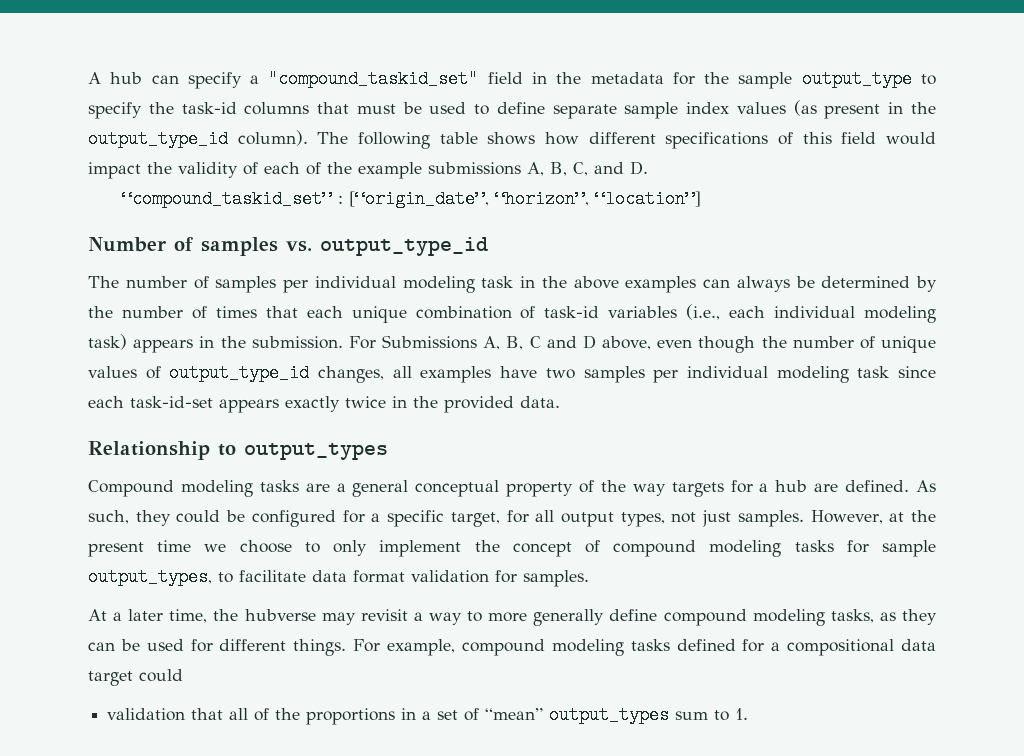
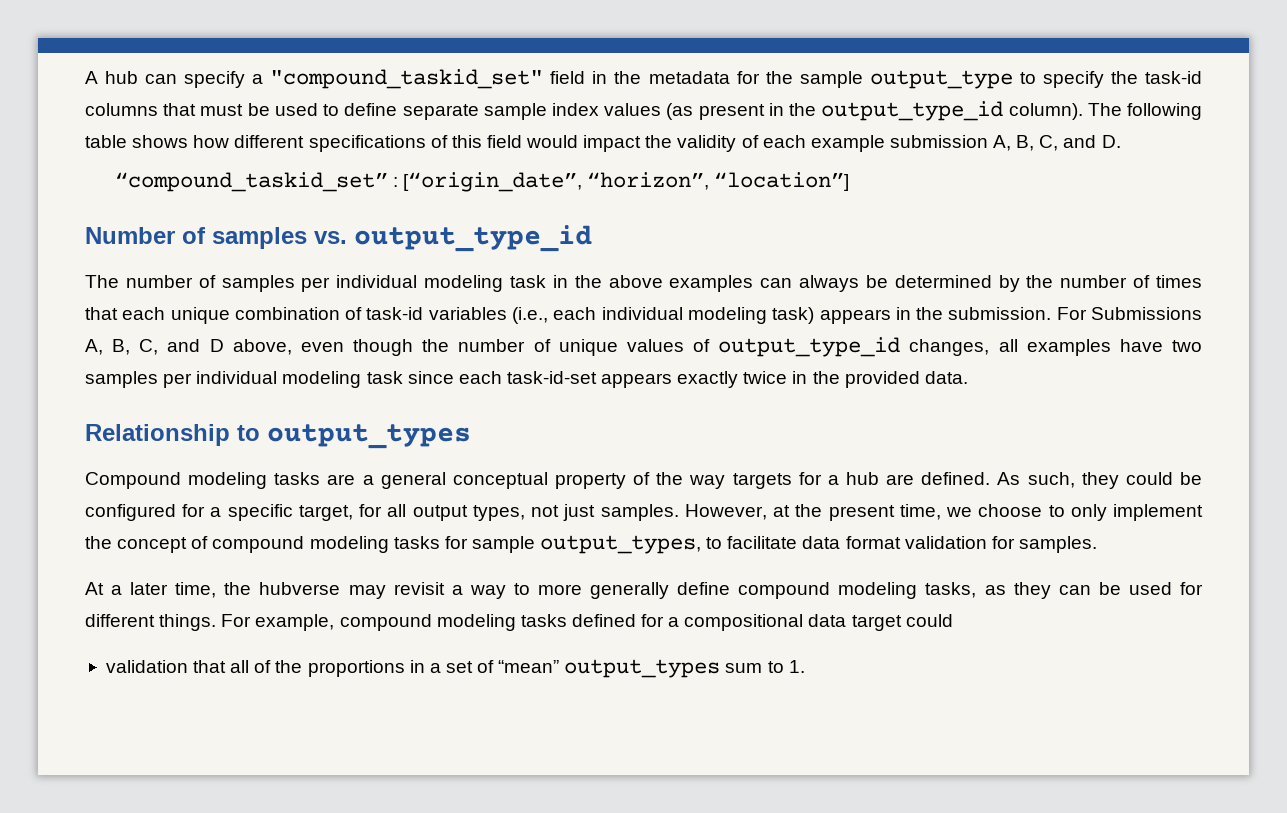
- The following table shows how different specifications of this field would impact the validity of each of the example submissions A, B, C, and D.
+ The following table shows how different specifications of this field would impact the validity of each example submission A, B, C, and D.
- For Submissions A, B, C and D above, even though the number of unique values of output_type_id changes, all examples have two samples per individual modeling task since each task-id-set appears exactly twice in the provided data.
+ For Submissions A, B, C, and D above, even though the number of unique values of output_type_id changes, all examples have two samples per individual modeling task since each task-id-set appears exactly twice in the provided data.
- However, at the present time we choose to only implement the concept of compound modeling tasks for sample output_types, to facilitate data format validation for samples.
+ However, at the present time, we choose to only implement the concept of compound modeling tasks for sample output_types, to facilitate data format validation for samples.

